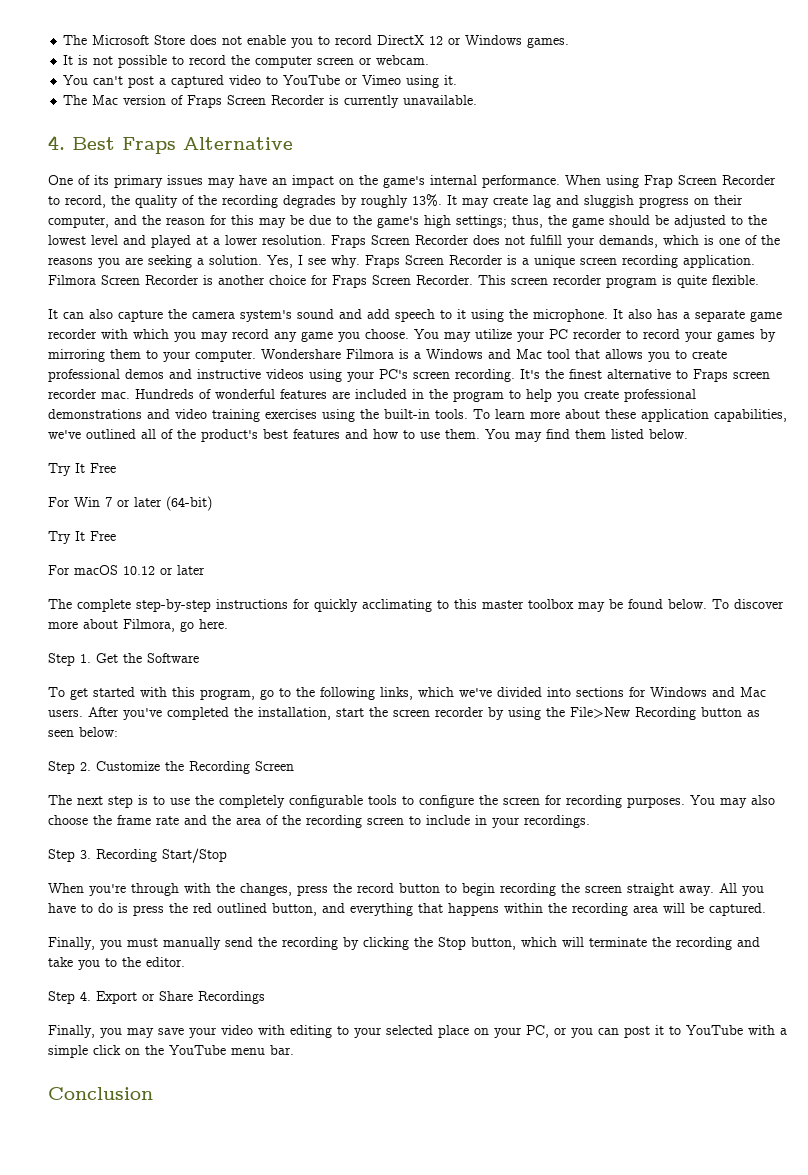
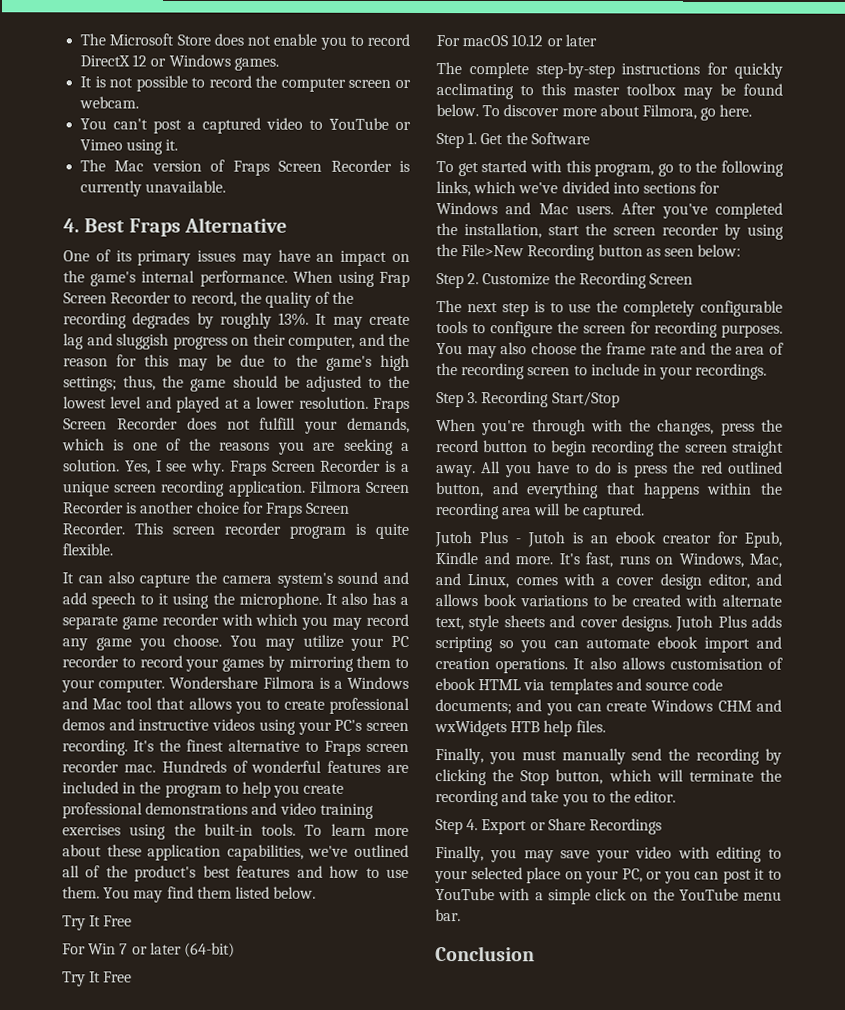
+ Jutoh Plus - Jutoh is an ebook creator for Epub, Kindle and more. It's fast, runs on Windows, Mac, and Linux, comes with a cover design editor, and allows book variations to be created with alternate text, style sheets and cover designs. Jutoh Plus adds scripting so you can automate ebook import and creation operations. It also allows customisation of ebook HTML via templates and source code documents; and you can create Windows CHM and wxWidgets HTB help files.

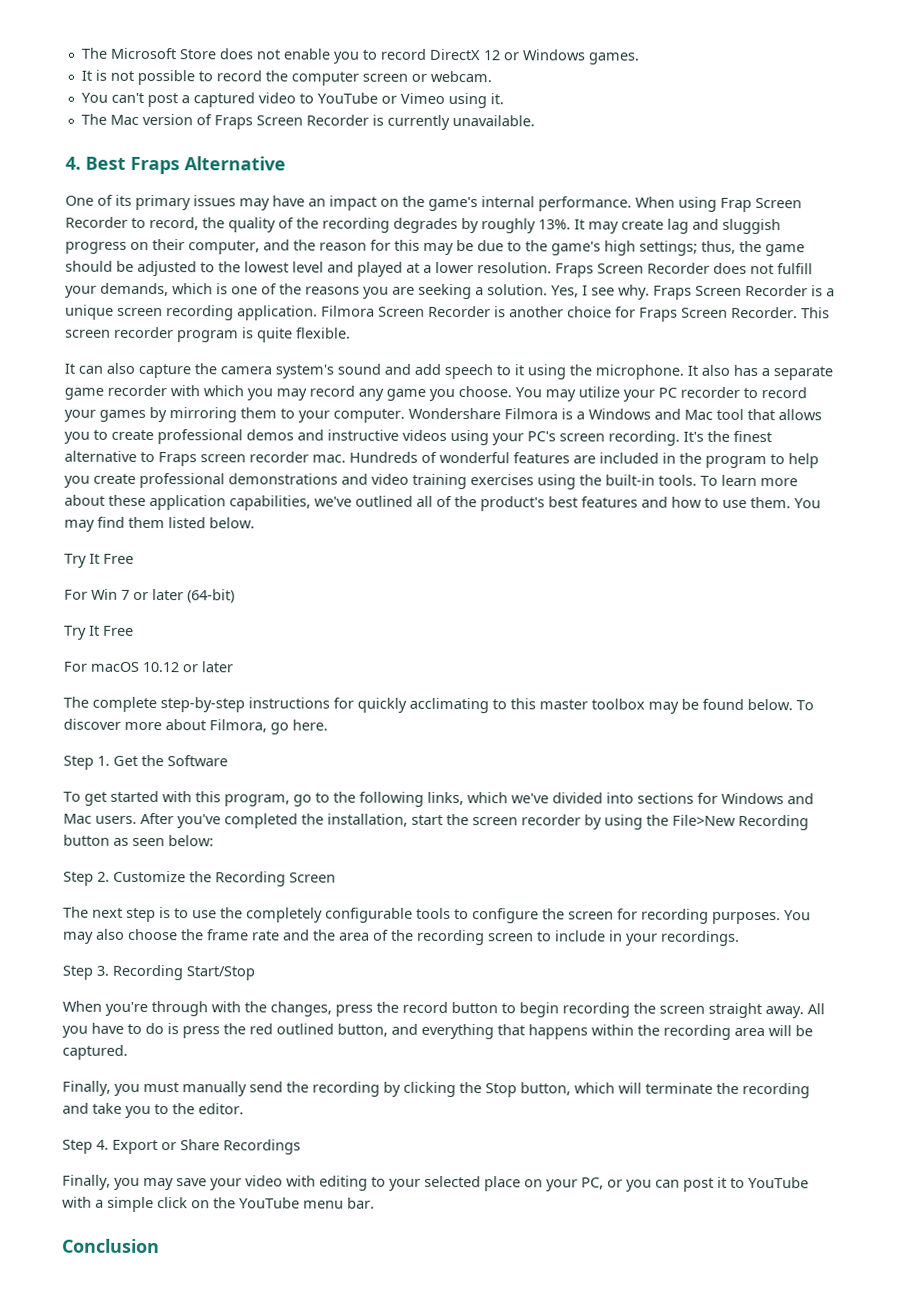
- Jutoh Plus - Jutoh is an ebook creator for Epub, Kindle and more. It's fast, runs on Windows, Mac, and Linux, comes with a cover design editor, and allows book variations to be created with alternate text, style sheets and cover designs. Jutoh Plus adds scripting so you can automate ebook import and creation operations. It also allows customisation of ebook HTML via templates and source code documents; and you can create Windows CHM and wxWidgets HTB help files.

